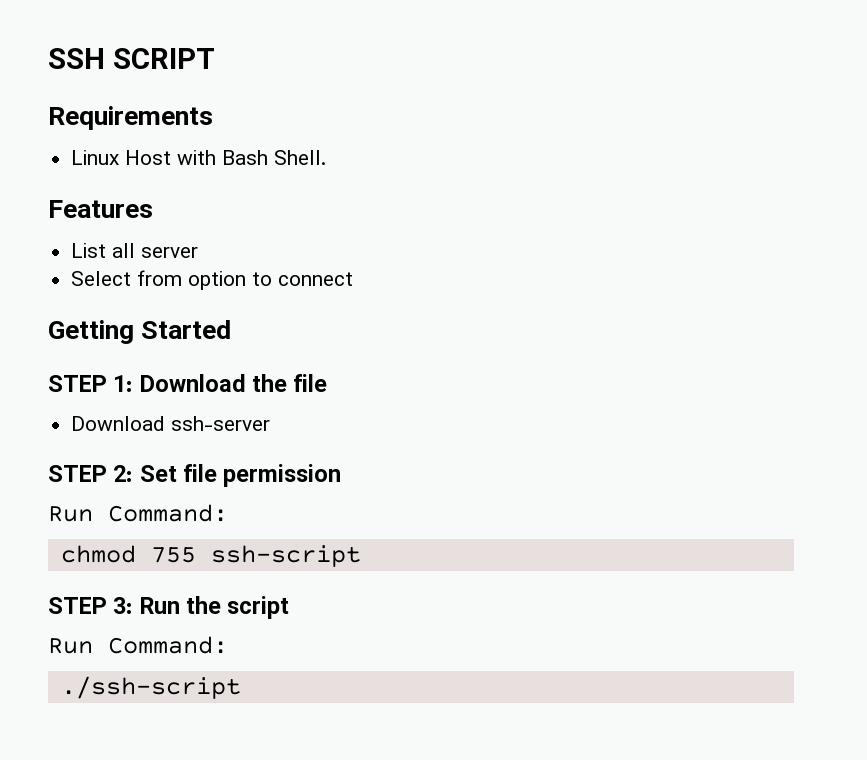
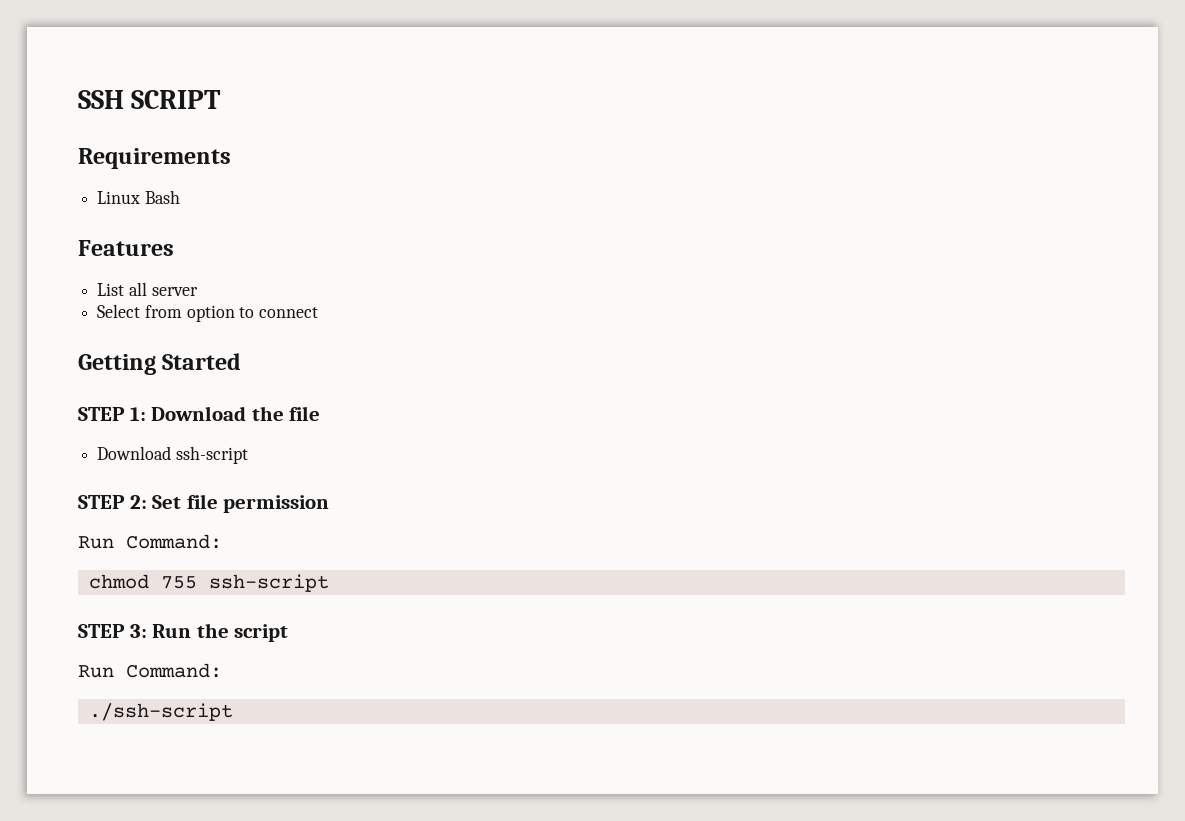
- Linux Host with Bash Shell.
+ Linux Bash
- Download ssh-server
+ Download ssh-script

